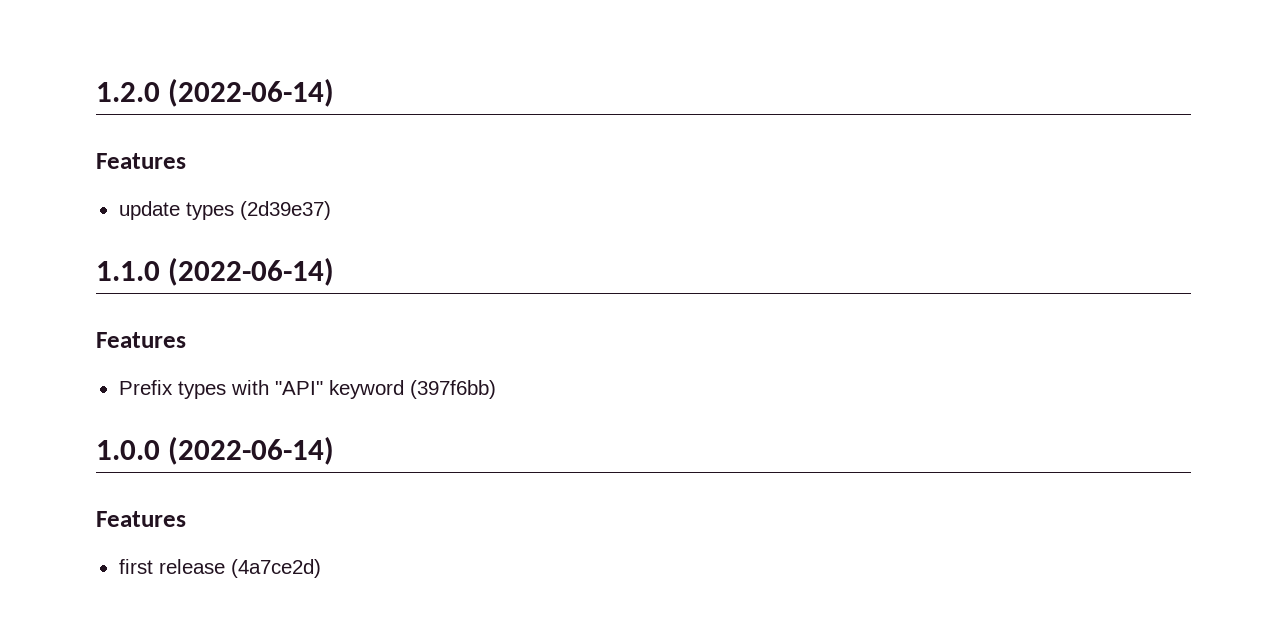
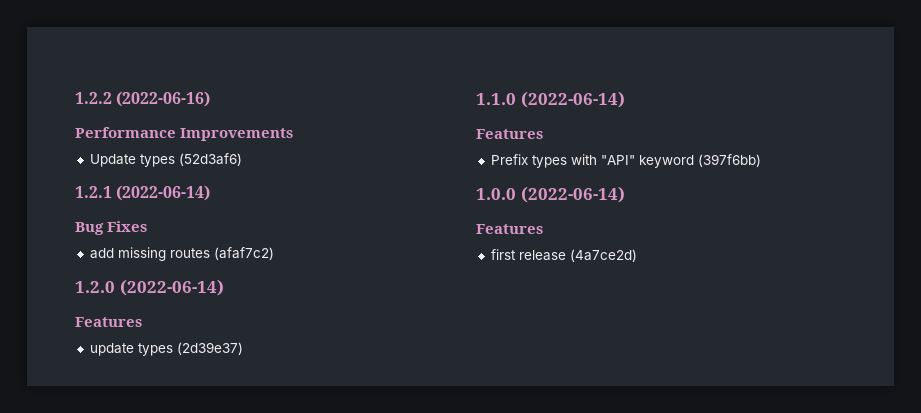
+ 1.2.2 (2022-06-16)
+ Performance Improvements
+ Update types (52d3af6)
+ 1.2.1 (2022-06-14)
+ Bug Fixes
+ add missing routes (afaf7c2)

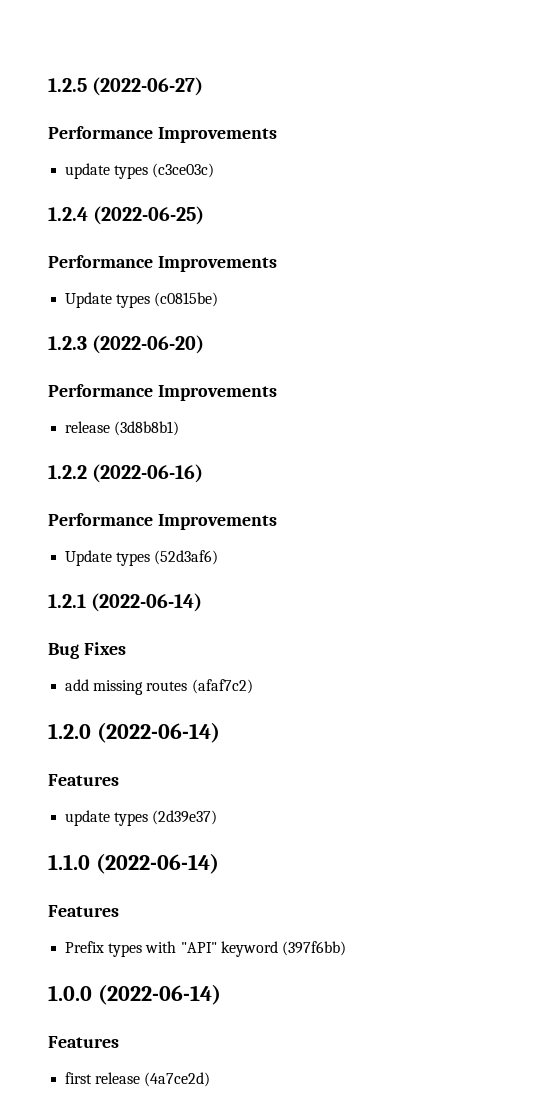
+ 1.2.5 (2022-06-27)
+ Performance Improvements
+ update types (c3ce03c)
+ 1.2.4 (2022-06-25)
+ Performance Improvements
+ Update types (c0815be)
+ 1.2.3 (2022-06-20)
+ Performance Improvements
+ release (3d8b8b1)

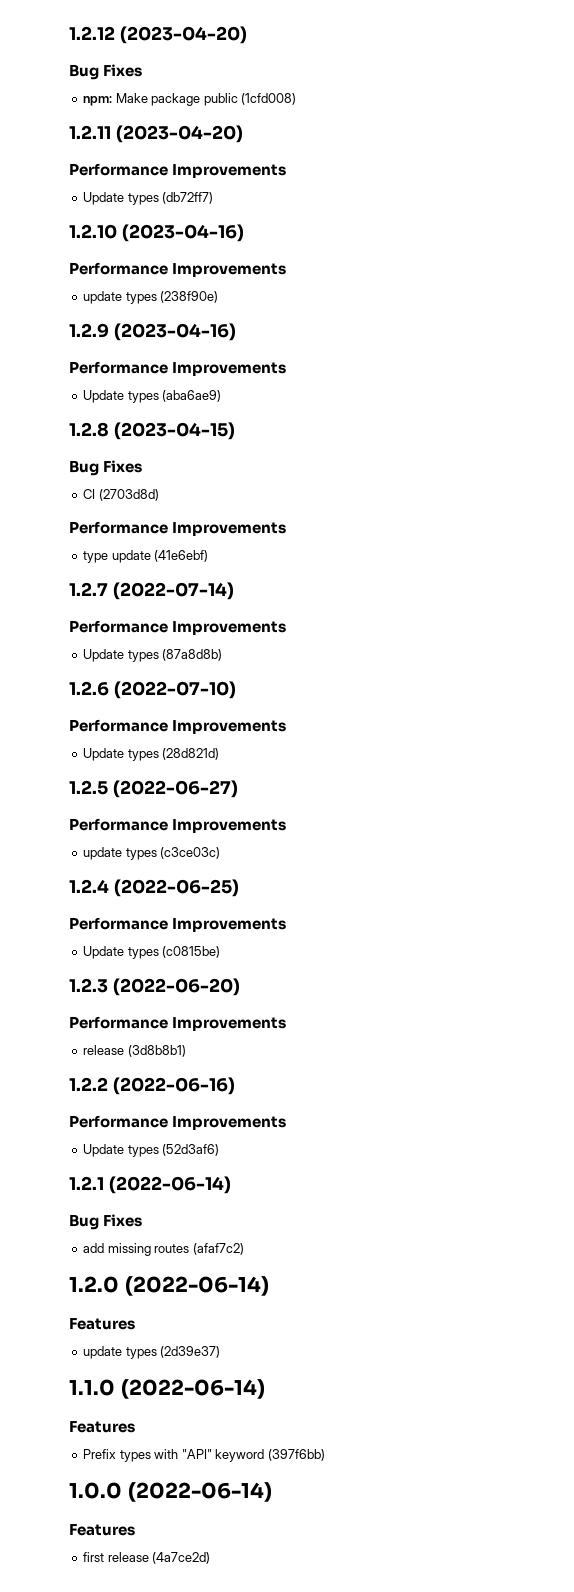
+ 1.2.12 (2023-04-20)
+ Bug Fixes
+ npm: Make package public (1cfd008)
+ 1.2.11 (2023-04-20)
+ Performance Improvements
+ Update types (db72ff7)
+ 1.2.10 (2023-04-16)
+ Performance Improvements
+ update types (238f90e)
+ 1.2.9 (2023-04-16)
+ Performance Improvements
+ Update types (aba6ae9)
+ 1.2.8 (2023-04-15)
+ Bug Fixes
+ CI (2703d8d)
+ Performance Improvements
+ type update (41e6ebf)
+ 1.2.7 (2022-07-14)
+ Performance Improvements
+ Update types (87a8d8b)
+ 1.2.6 (2022-07-10)
+ Performance Improvements
+ Update types (28d821d)

